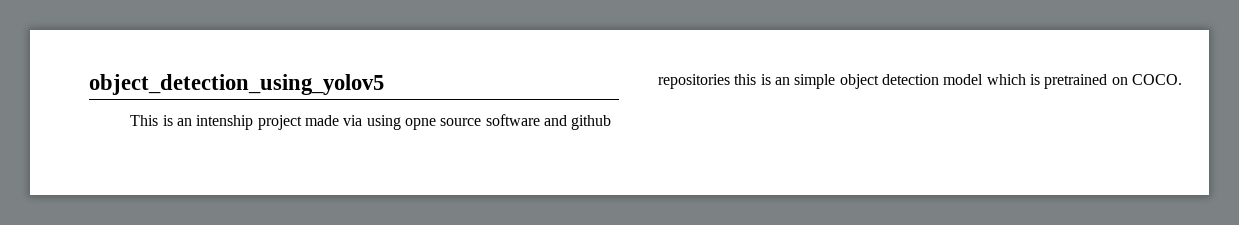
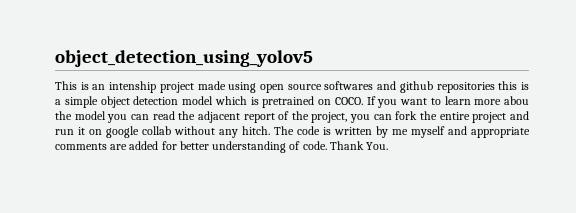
- This is an intenship project made via using opne source software and github repositories this is an simple object detection model which is pretrained on COCO.
+ This is an intenship project made using open source softwares and github repositories this is a simple object detection model which is pretrained on COCO.
+ If you want to learn more abou the model you can read the adjacent report of the project, you can fork the entire project and run it on google collab without any hitch. The code is written by me myself and appropriate comments are added for better understanding of code. Thank You.

